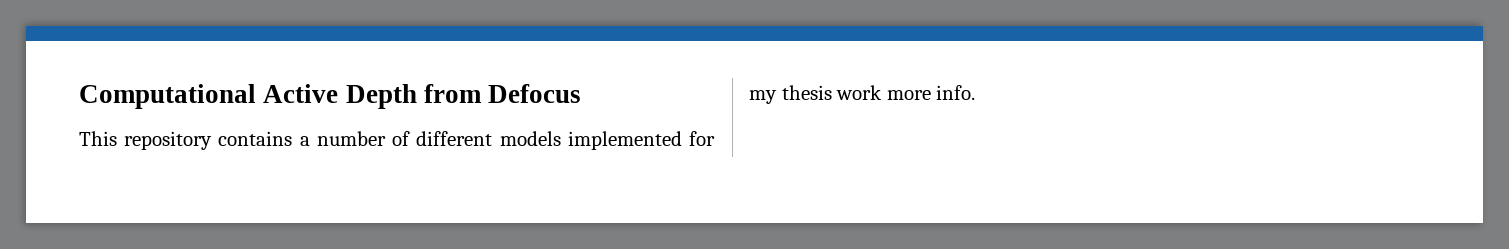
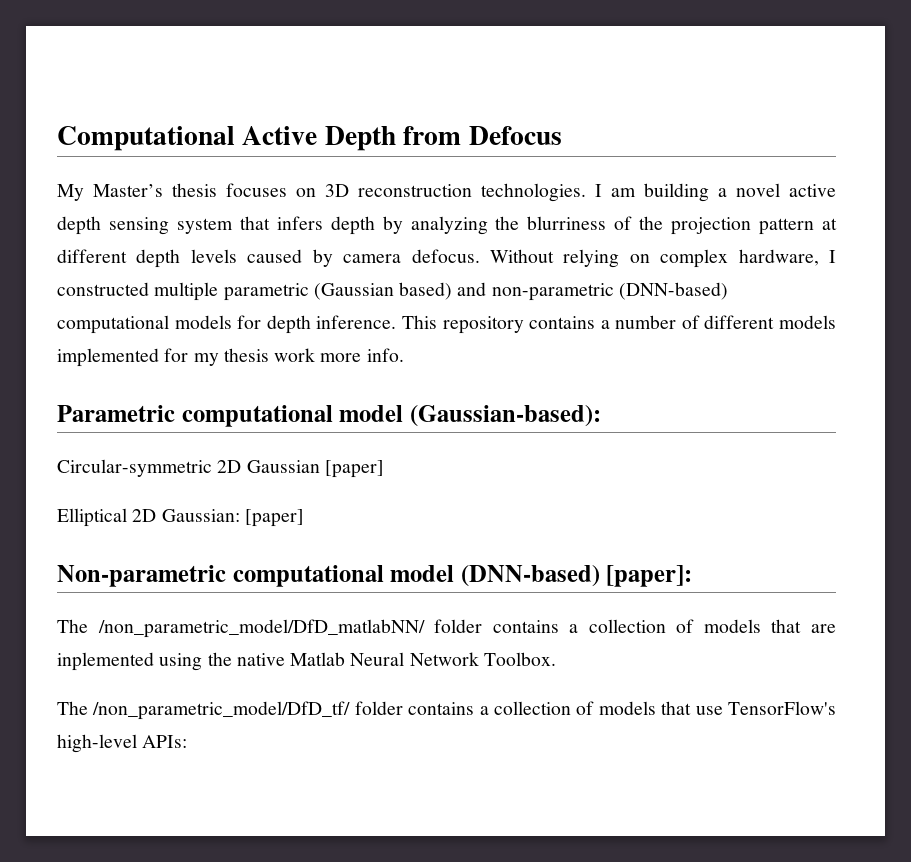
+ My Master’s thesis focuses on 3D reconstruction technologies. I am building a novel active depth sensing system that infers depth by analyzing the blurriness of the projection pattern at different depth levels caused by camera defocus. Without relying on complex hardware, I constructed multiple parametric (Gaussian based) and non-parametric (DNN-based) computational models for depth inference.
+ Parametric computational model (Gaussian-based):
+ Circular-symmetric 2D Gaussian [paper]
+ Elliptical 2D Gaussian: [paper]
+ Non-parametric computational model (DNN-based) [paper]:
+ The /non_parametric_model/DfD_matlabNN/ folder contains a collection of models that are inplemented using the native Matlab Neural Network Toolbox.
+ The /non_parametric_model/DfD_tf/ folder contains a collection of models that use TensorFlow's high-level APIs:

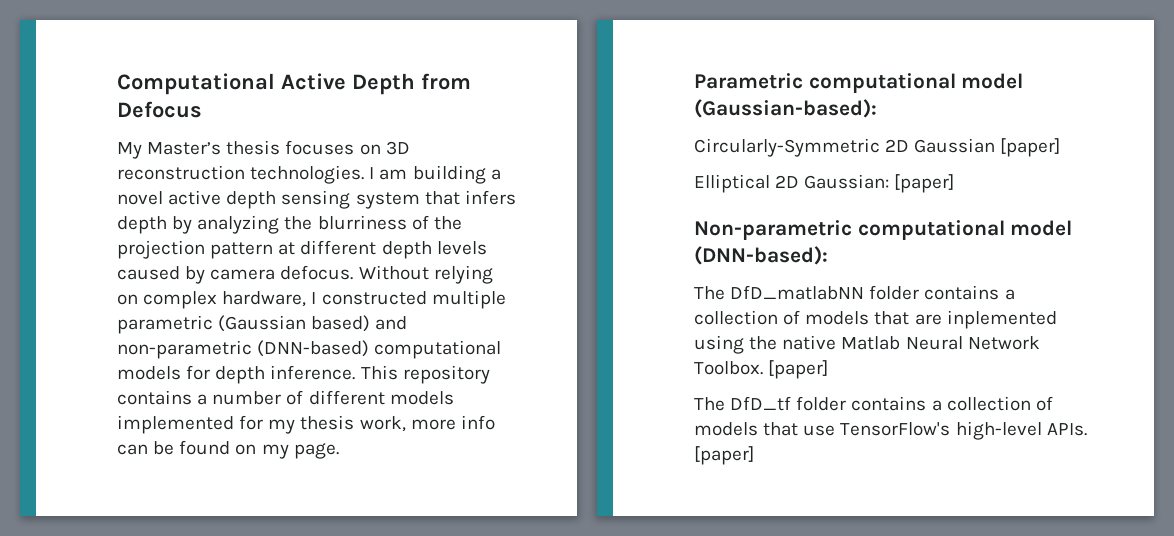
- This repository contains a number of different models implemented for my thesis work more info.
+ This repository contains a number of different models implemented for my thesis work, more info can be found on my page.
- Circular-symmetric 2D Gaussian [paper]
+ Circularly-Symmetric 2D Gaussian [paper]
- Non-parametric computational model (DNN-based) [paper]:
- The /non_parametric_model/DfD_matlabNN/ folder contains a collection of models that are inplemented using the native Matlab Neural Network Toolbox.
- The /non_parametric_model/DfD_tf/ folder contains a collection of models that use TensorFlow's high-level APIs:
+ Non-parametric computational model (DNN-based):
+ The DfD_matlabNN folder contains a collection of models that are inplemented using the native Matlab Neural Network Toolbox. [paper]
+ The DfD_tf folder contains a collection of models that use TensorFlow's high-level APIs. [paper]

